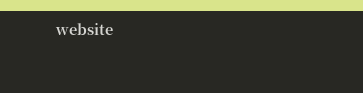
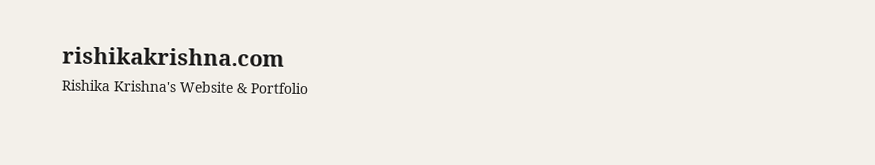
- website
+ rishikakrishna.com
+ Rishika Krishna's Website & Portfolio

